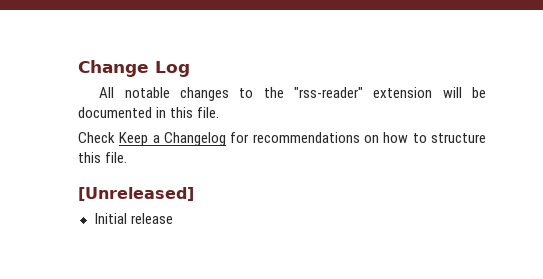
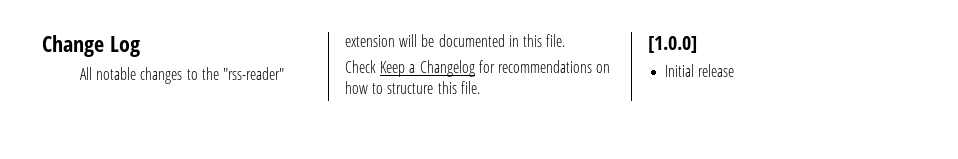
- [Unreleased]
+ [1.0.0]

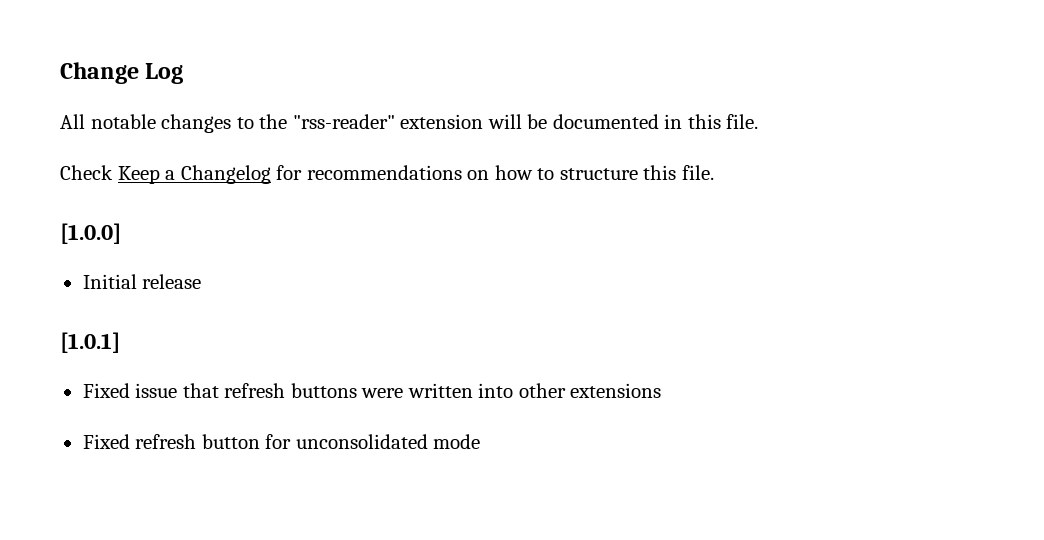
+ [1.0.1]
+ Fixed issue that refresh buttons were written into other extensions
+ Fixed refresh button for unconsolidated mode

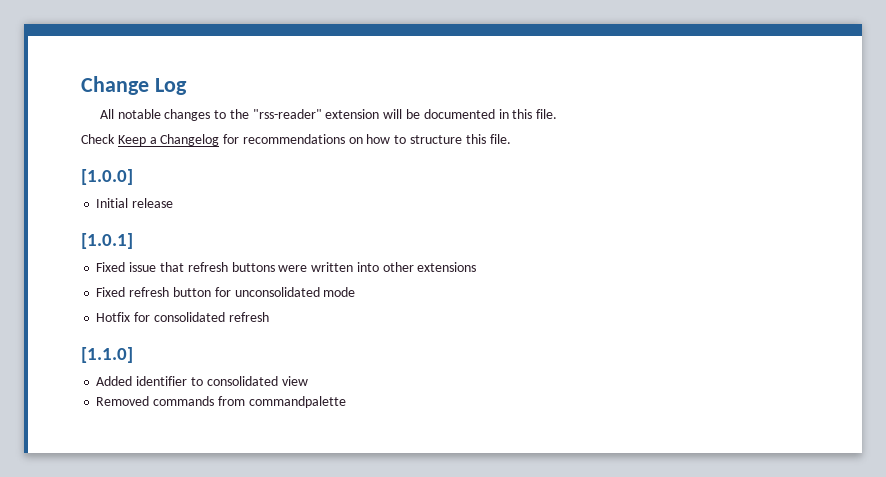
+ Hotfix for consolidated refresh
+ [1.1.0]
+ Added identifier to consolidated view
+ Removed commands from commandpalette

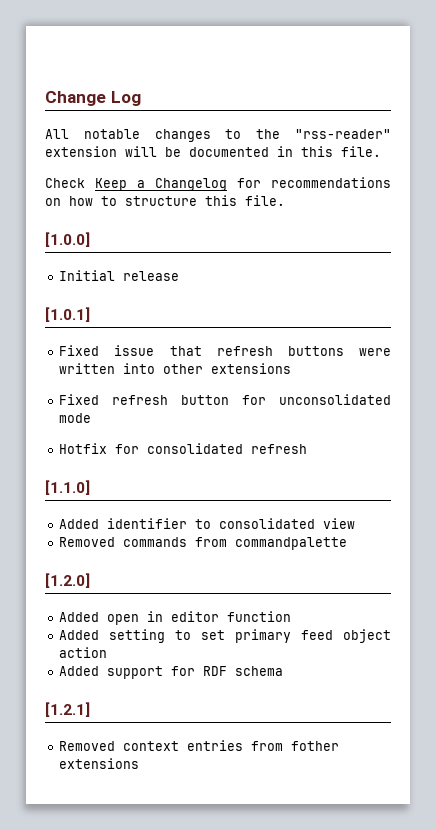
+ [1.2.0]
+ Added open in editor function
+ Added setting to set primary feed object action
+ Added support for RDF schema
+ [1.2.1]
+ Removed context entries from fother extensions

